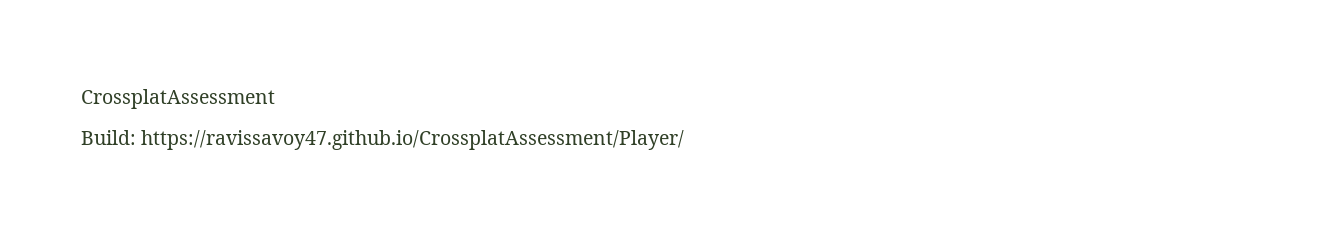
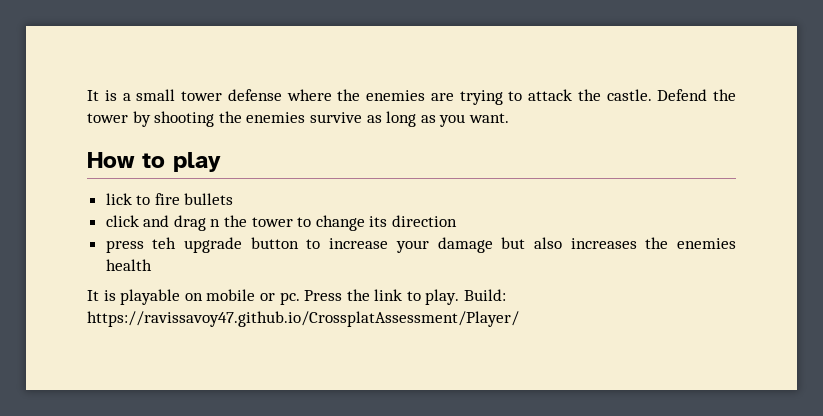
- CrossplatAssessment
- Build: https://ravissavoy47.github.io/CrossplatAssessment/Player/
+ It is a small tower defense where the enemies are trying to attack the castle. Defend the tower by shooting the enemies survive as long as you want.
+ How to play
+ lick to fire bullets
+ click and drag n the tower to change its direction
+ press teh upgrade button to increase your damage but also increases the enemies health
+ It is playable on mobile or pc. Press the link to play. Build: https://ravissavoy47.github.io/CrossplatAssessment/Player/

